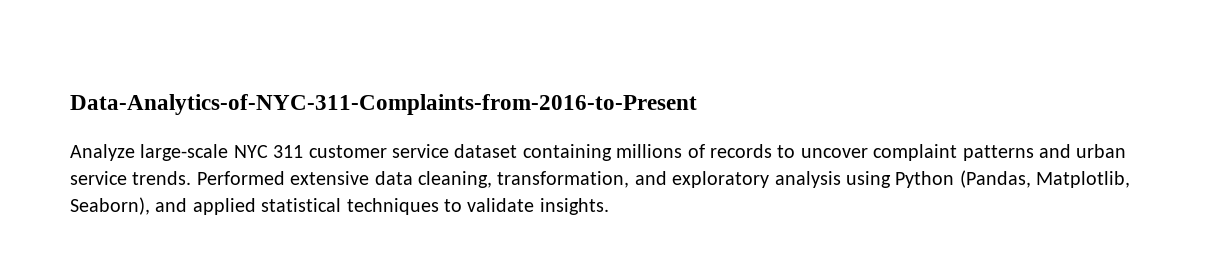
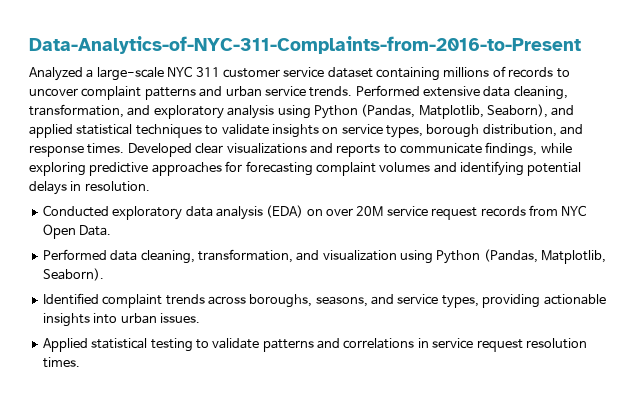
- Analyze large-scale NYC 311 customer service dataset containing millions of records to uncover complaint patterns and urban service trends.
+ Analyzed a large-scale NYC 311 customer service dataset containing millions of records to uncover complaint patterns and urban service trends.
- Performed extensive data cleaning, transformation, and exploratory analysis using Python (Pandas, Matplotlib, Seaborn), and applied statistical techniques to validate insights.
+ Performed extensive data cleaning, transformation, and exploratory analysis using Python (Pandas, Matplotlib, Seaborn), and applied statistical techniques to validate insights on service types, borough distribution, and response times. Developed clear visualizations and reports to communicate findings, while exploring predictive approaches for forecasting complaint volumes and identifying potential delays in resolution.
+ Conducted exploratory data analysis (EDA) on over 20M service request records from NYC Open Data.
+ Performed data cleaning, transformation, and visualization using Python (Pandas, Matplotlib, Seaborn).
+ Identified complaint trends across boroughs, seasons, and service types, providing actionable insights into urban issues.
+ Applied statistical testing to validate patterns and correlations in service request resolution times.

